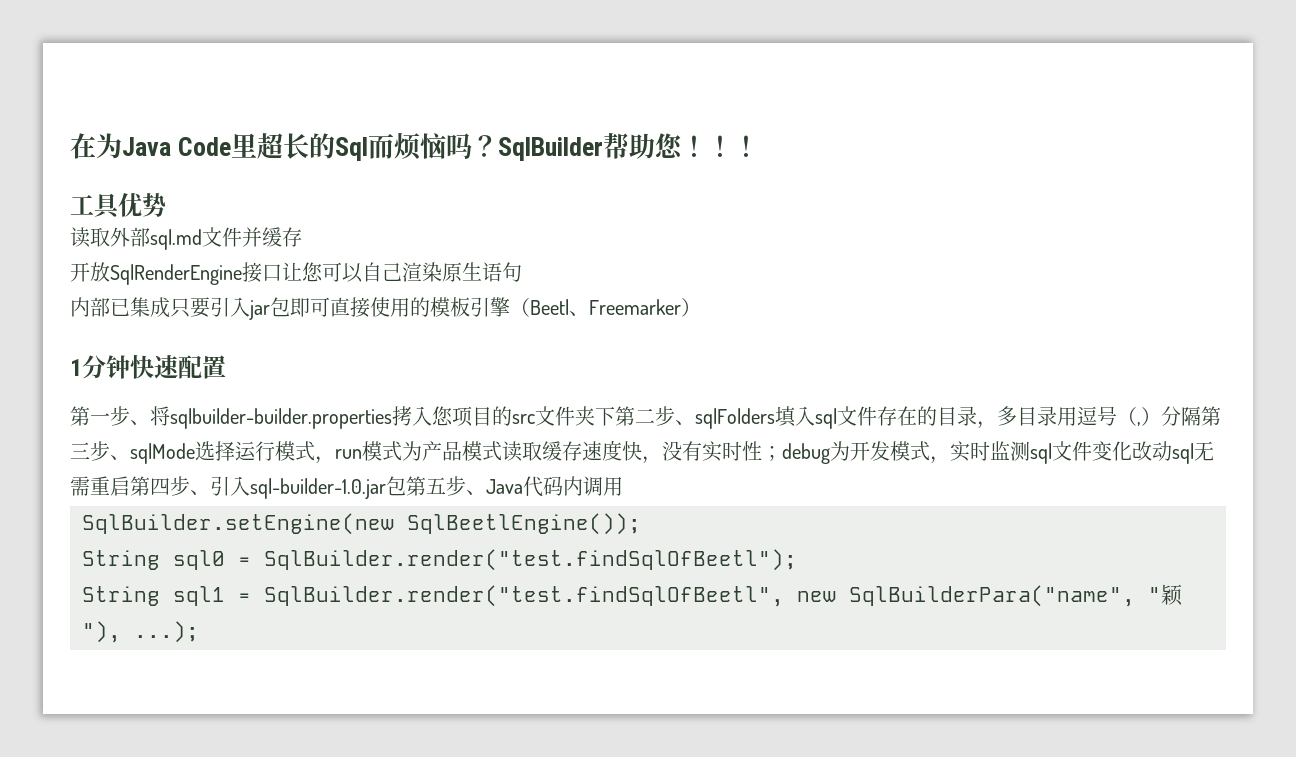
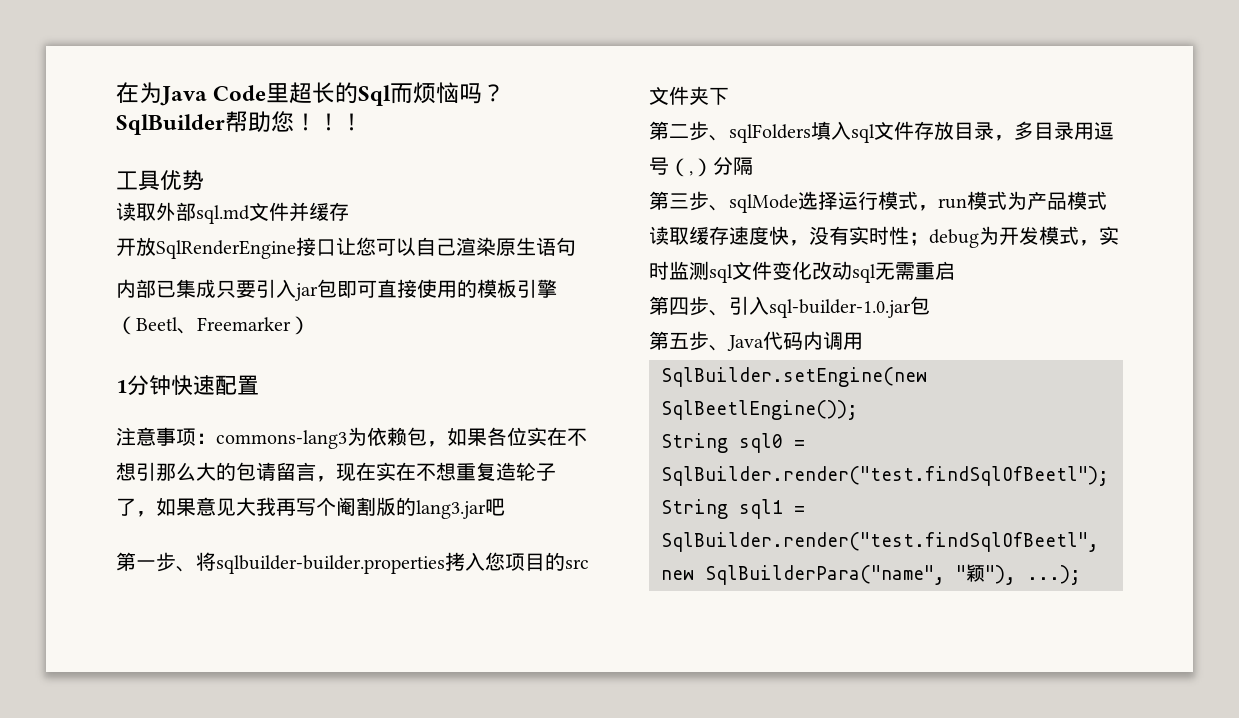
+ 注意事项：commons-lang3为依赖包，如果各位实在不想引那么大的包请留言，现在实在不想重复造轮子了，如果意见大我再写个阉割版的lang3.jar吧
- 第一步、将sqlbuilder-builder.properties拷入您项目的src文件夹下第二步、sqlFolders填入sql文件存在的目录，多目录用逗号（,）分隔第三步、sqlMode选择运行模式，run模式为产品模式读取缓存速度快，没有实时性；
+ 第一步、将sqlbuilder-builder.properties拷入您项目的src文件夹下
+ 第二步、sqlFolders填入sql文件存放目录，多目录用逗号（,）分隔
+ 第三步、sqlMode选择运行模式，run模式为产品模式读取缓存速度快，没有实时性；
- debug为开发模式，实时监测sql文件变化改动sql无需重启第四步、引入sql-builder-1.0.jar包第五步、Java代码内调用
+ debug为开发模式，实时监测sql文件变化改动sql无需重启
+ 第四步、引入sql-builder-1.0.jar包
+ 第五步、Java代码内调用

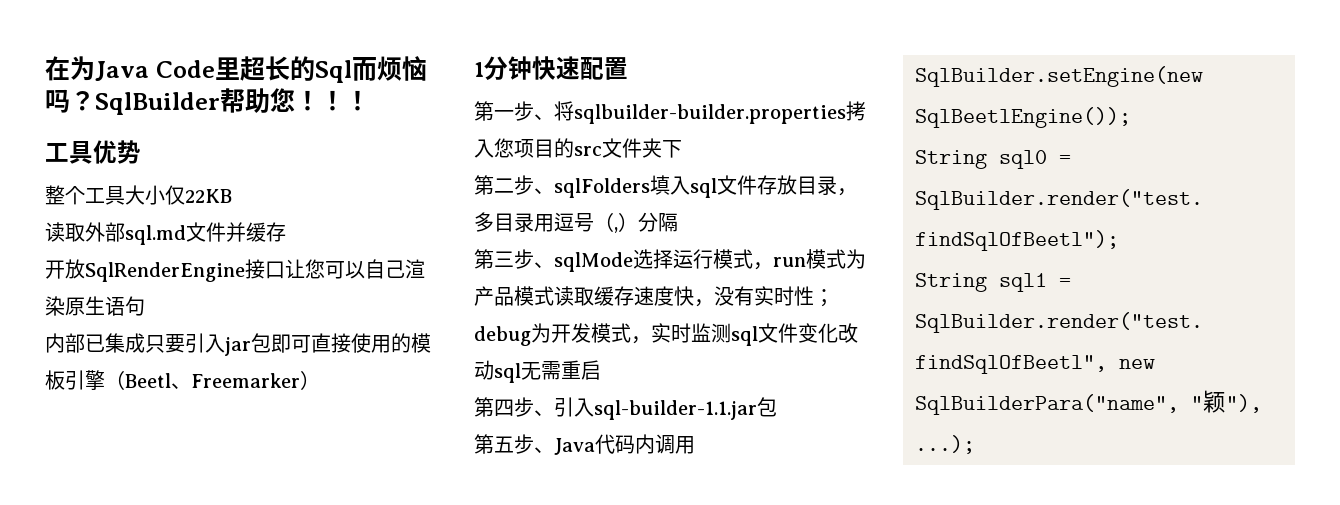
+ 整个工具大小仅22KB
- 注意事项：commons-lang3为依赖包，如果各位实在不想引那么大的包请留言，现在实在不想重复造轮子了，如果意见大我再写个阉割版的lang3.jar吧
- 第四步、引入sql-builder-1.0.jar包
+ 第四步、引入sql-builder-1.1.jar包

